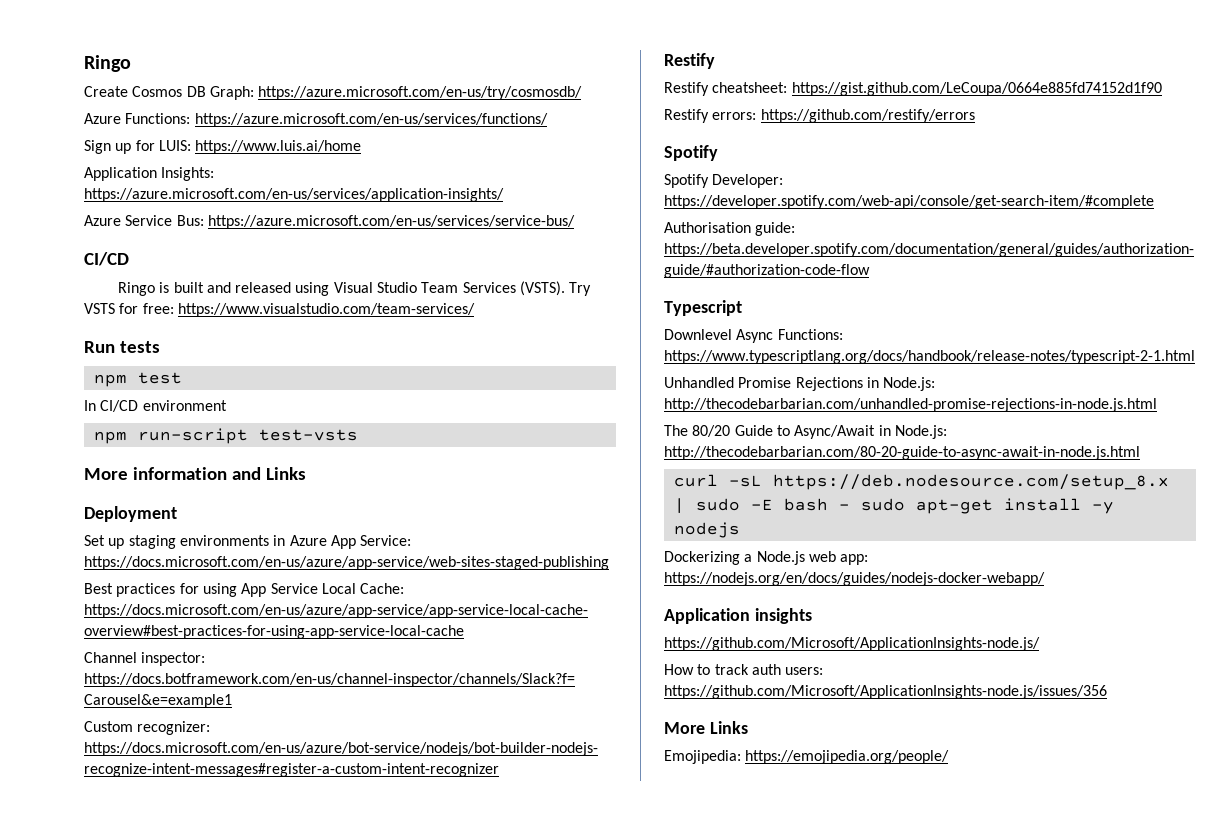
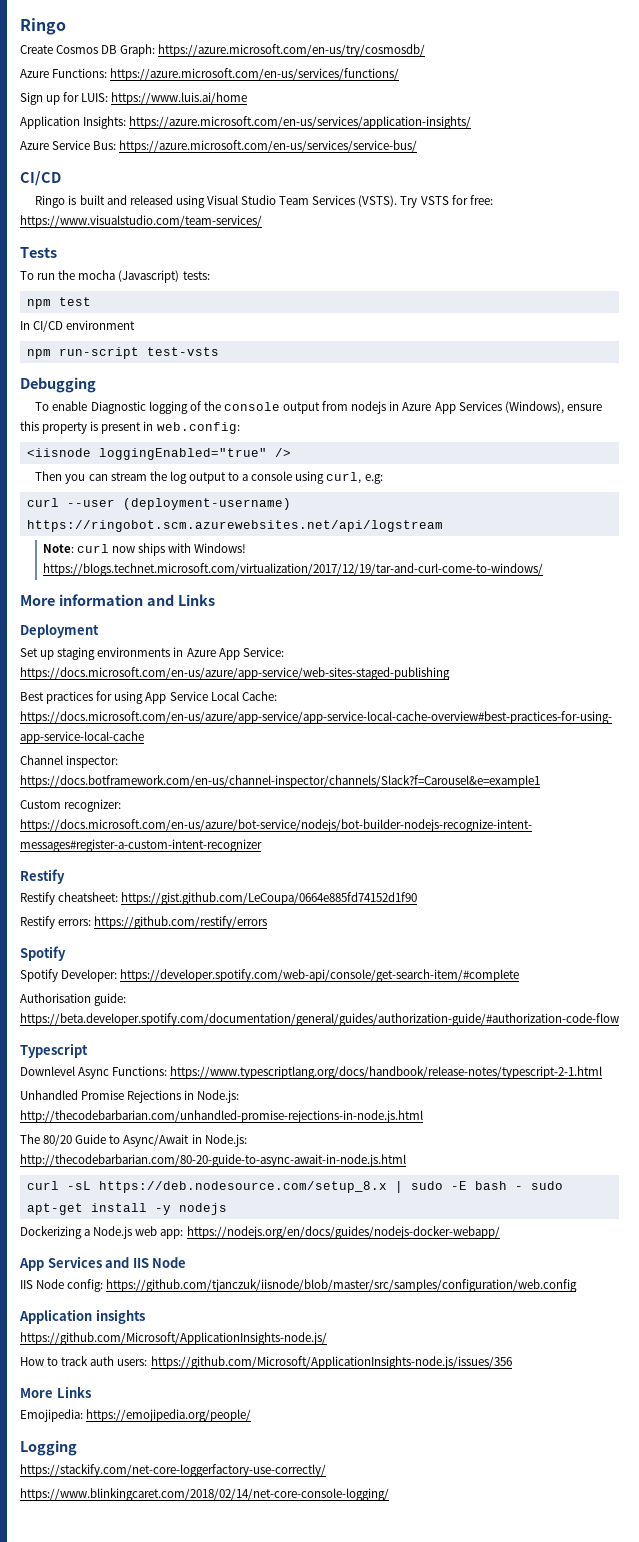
- Run tests
+ Tests
+ To run the mocha (Javascript) tests:
+ Debugging
+ To enable Diagnostic logging of the console output from nodejs in Azure App Services (Windows), ensure this property is present in web.config:
+ <iisnode loggingEnabled="true" />
+ Then you can stream the log output to a console using curl, e.g:
+ curl --user (deployment-username) https://ringobot.scm.azurewebsites.net/api/logstream
+ Note: curl now ships with Windows! https://blogs.technet.microsoft.com/virtualization/2017/12/19/tar-and-curl-come-to-windows/
+ App Services and IIS Node
+ IIS Node config: https://github.com/tjanczuk/iisnode/blob/master/src/samples/configuration/web.config
+ Logging
+ https://stackify.com/net-core-loggerfactory-use-correctly/
+ https://www.blinkingcaret.com/2018/02/14/net-core-console-logging/

